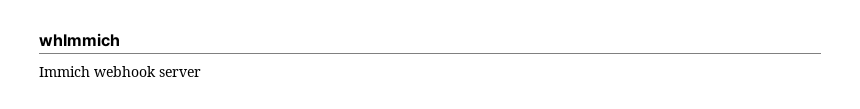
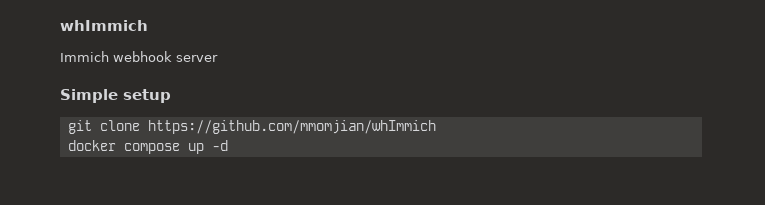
+ Simple setup
+ git clone https://github.com/mmomjian/whImmich
+ docker compose up -d

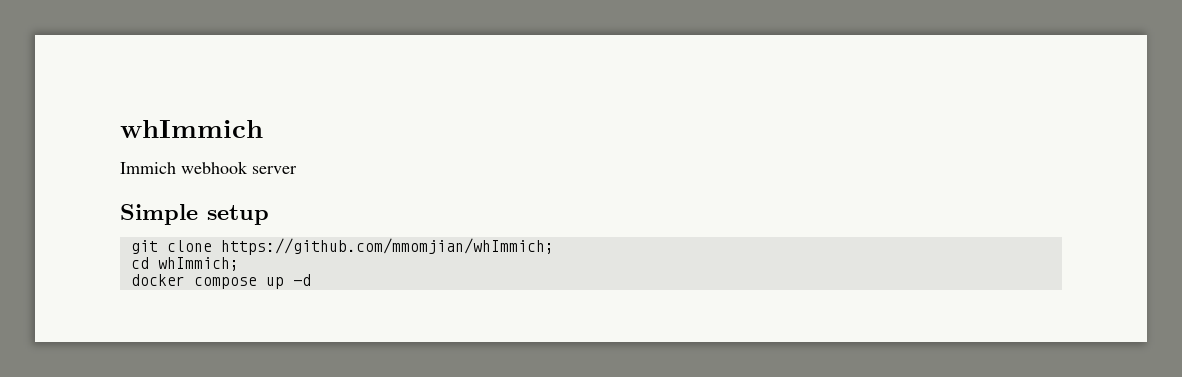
- git clone https://github.com/mmomjian/whImmich
+ git clone https://github.com/mmomjian/whImmich;
+ cd whImmich;

